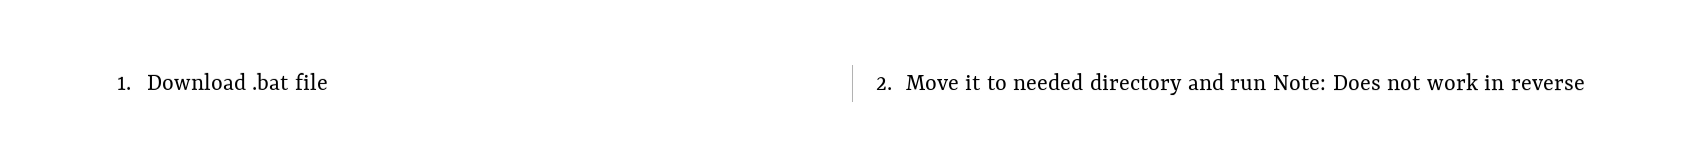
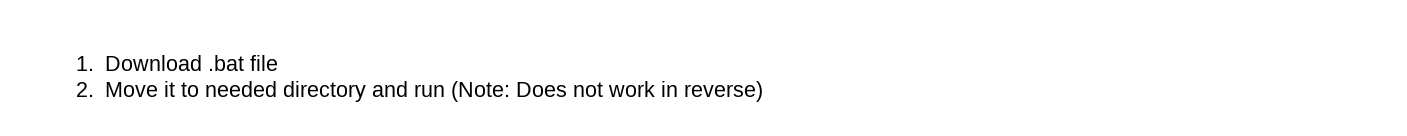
- 2. Move it to needed directory and run Note: Does not work in reverse
+ 2. Move it to needed directory and run (Note: Does not work in reverse)

